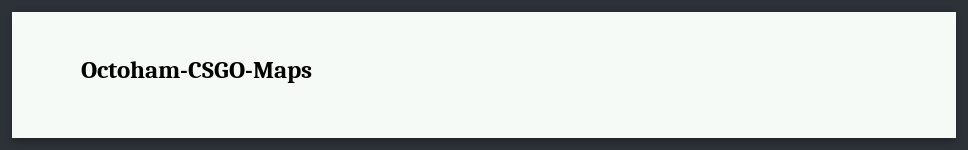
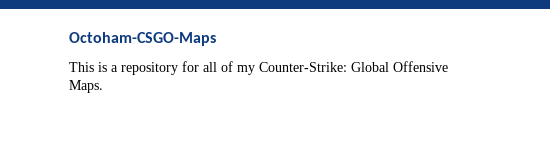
+ This is a repository for all of my Counter-Strike: Global Offensive Maps.

